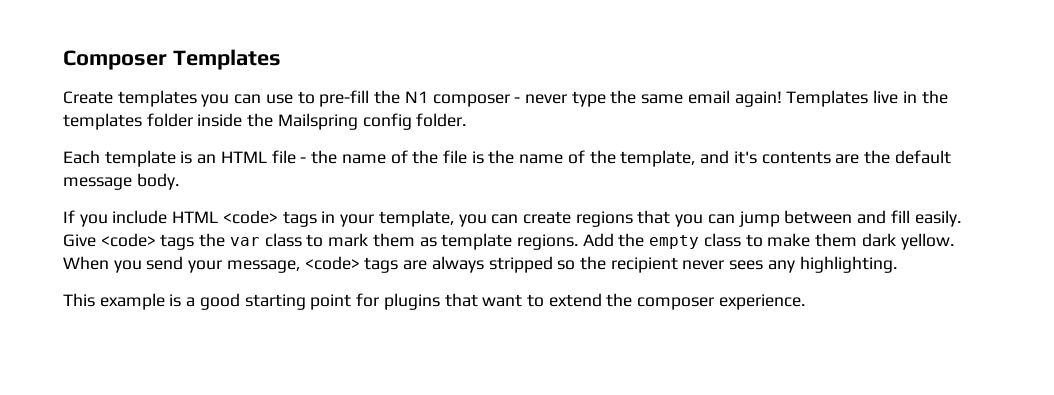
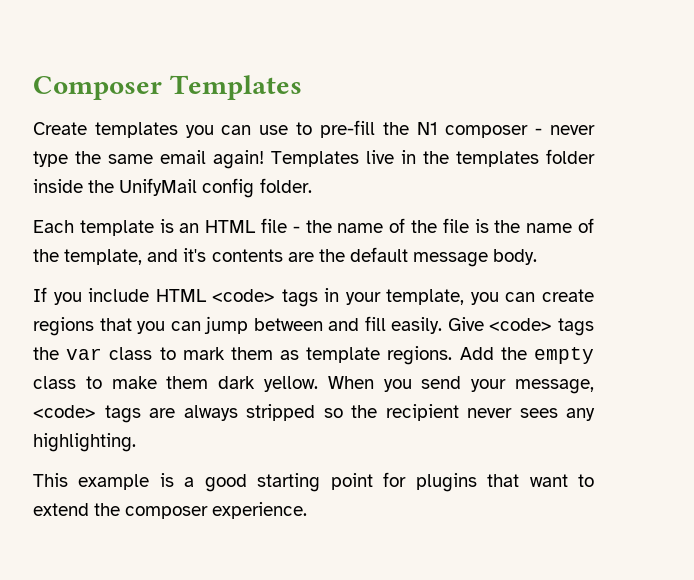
- Templates live in the templates folder inside the Mailspring config folder.
+ Templates live in the templates folder inside the UnifyMail config folder.

